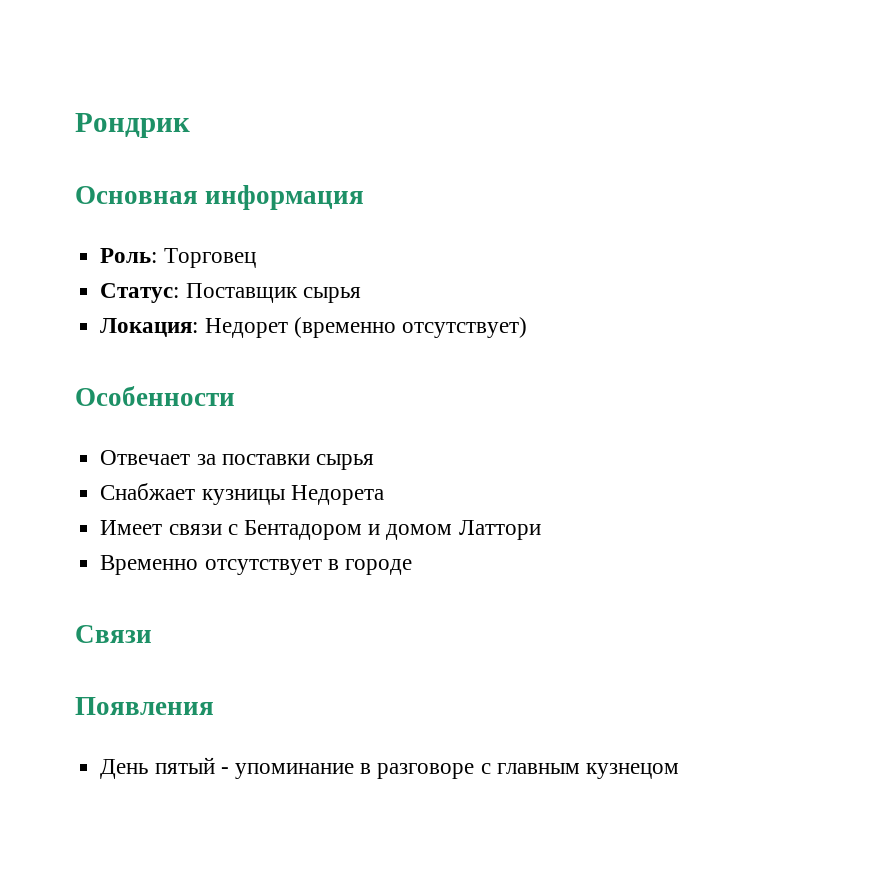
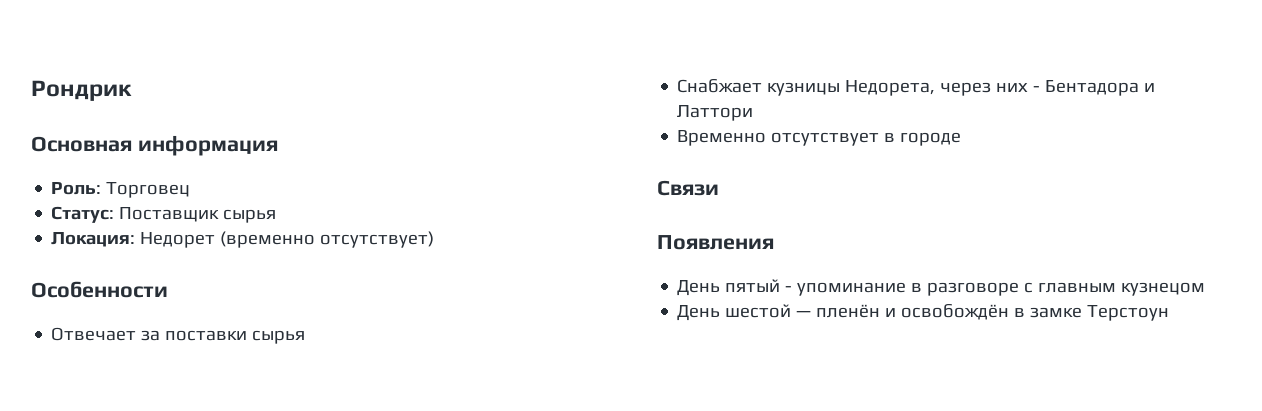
- Снабжает кузницы Недорета
- Имеет связи с Бентадором и домом Латтори
+ Снабжает кузницы Недорета, через них - Бентадора и Латтори
+ День шестой — пленён и освобождён в замке Терстоун

